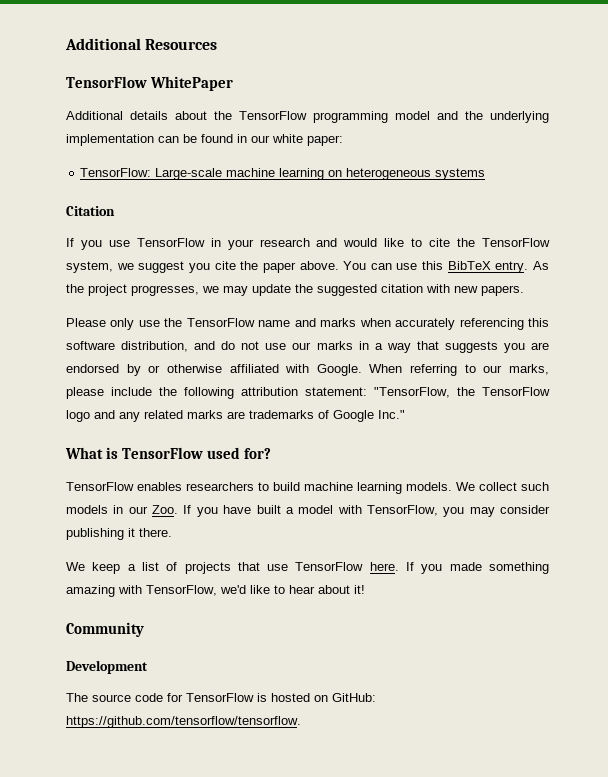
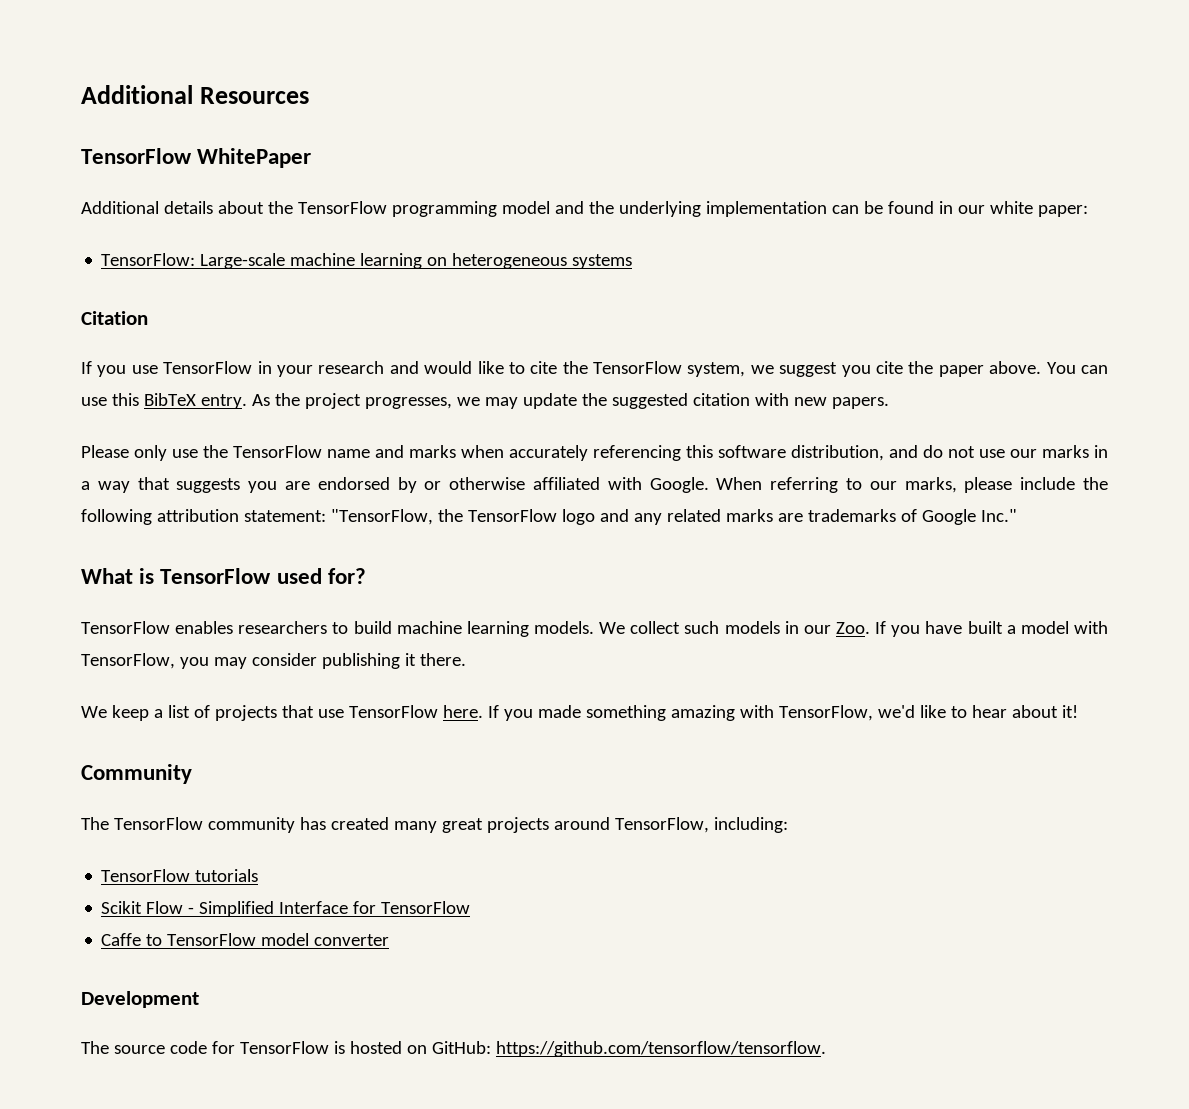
+ The TensorFlow community has created many great projects around TensorFlow, including:
+ TensorFlow tutorials
+ Scikit Flow - Simplified Interface for TensorFlow
+ Caffe to TensorFlow model converter

